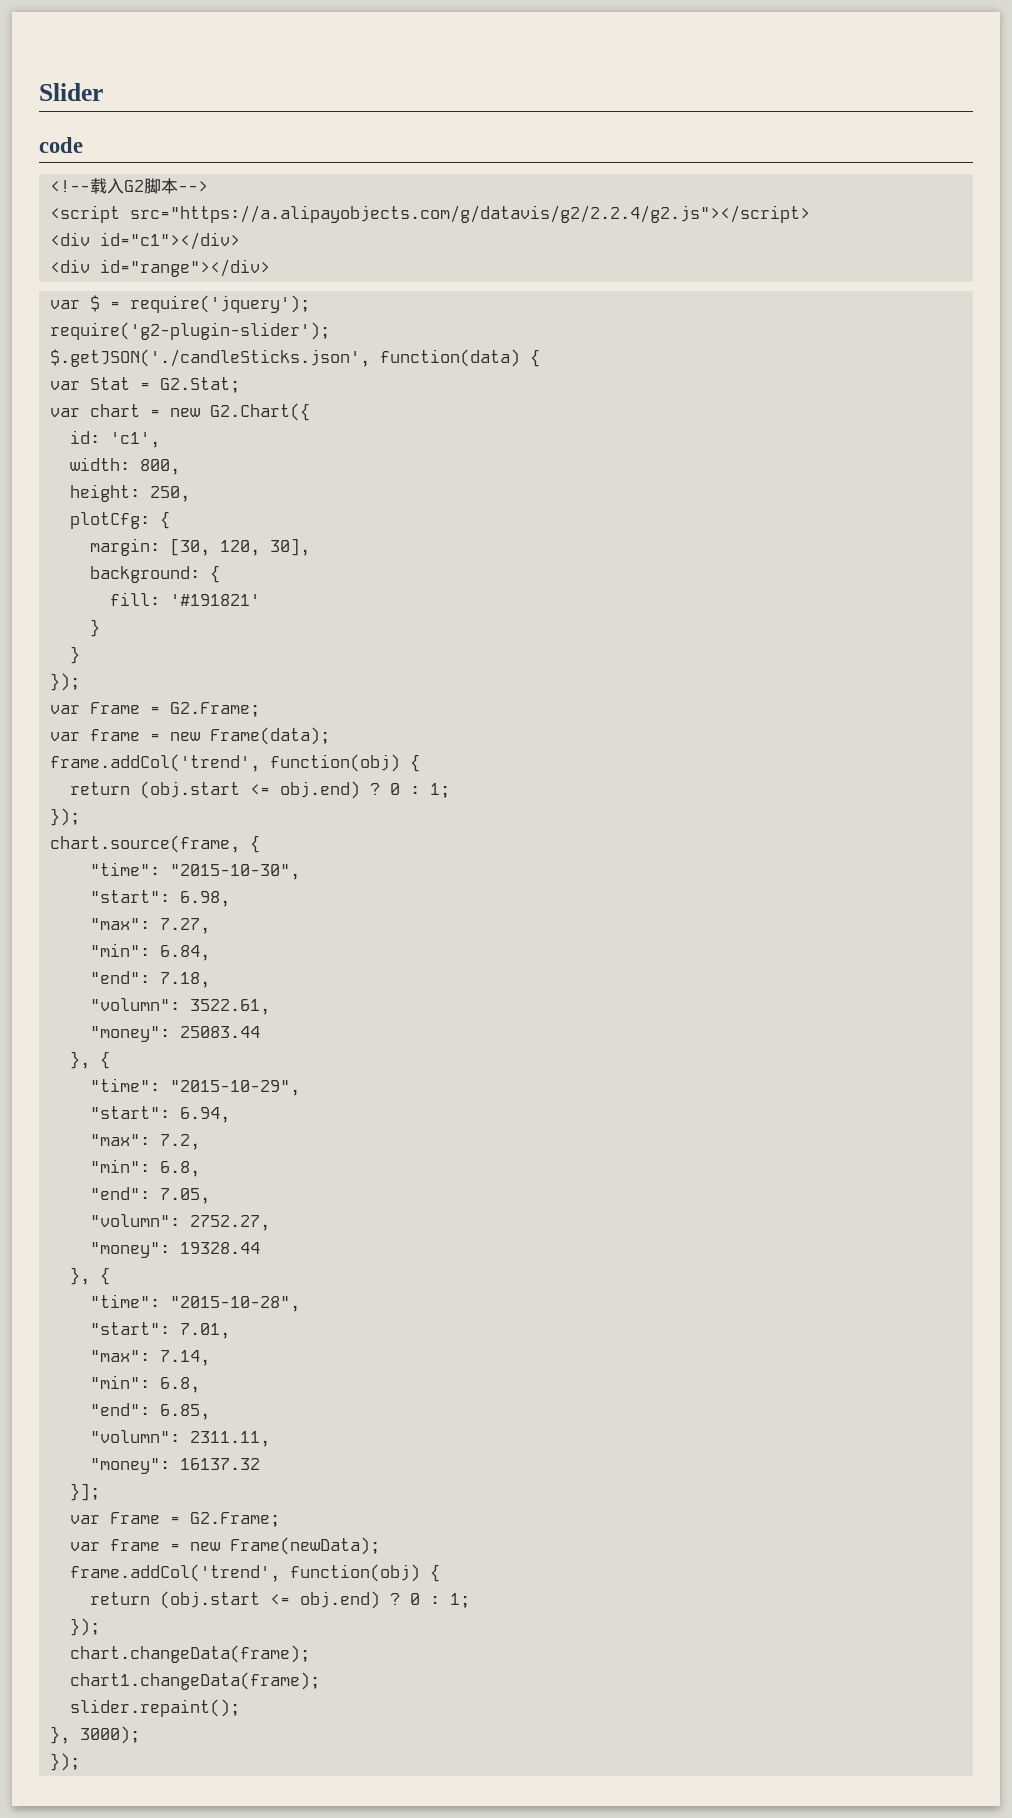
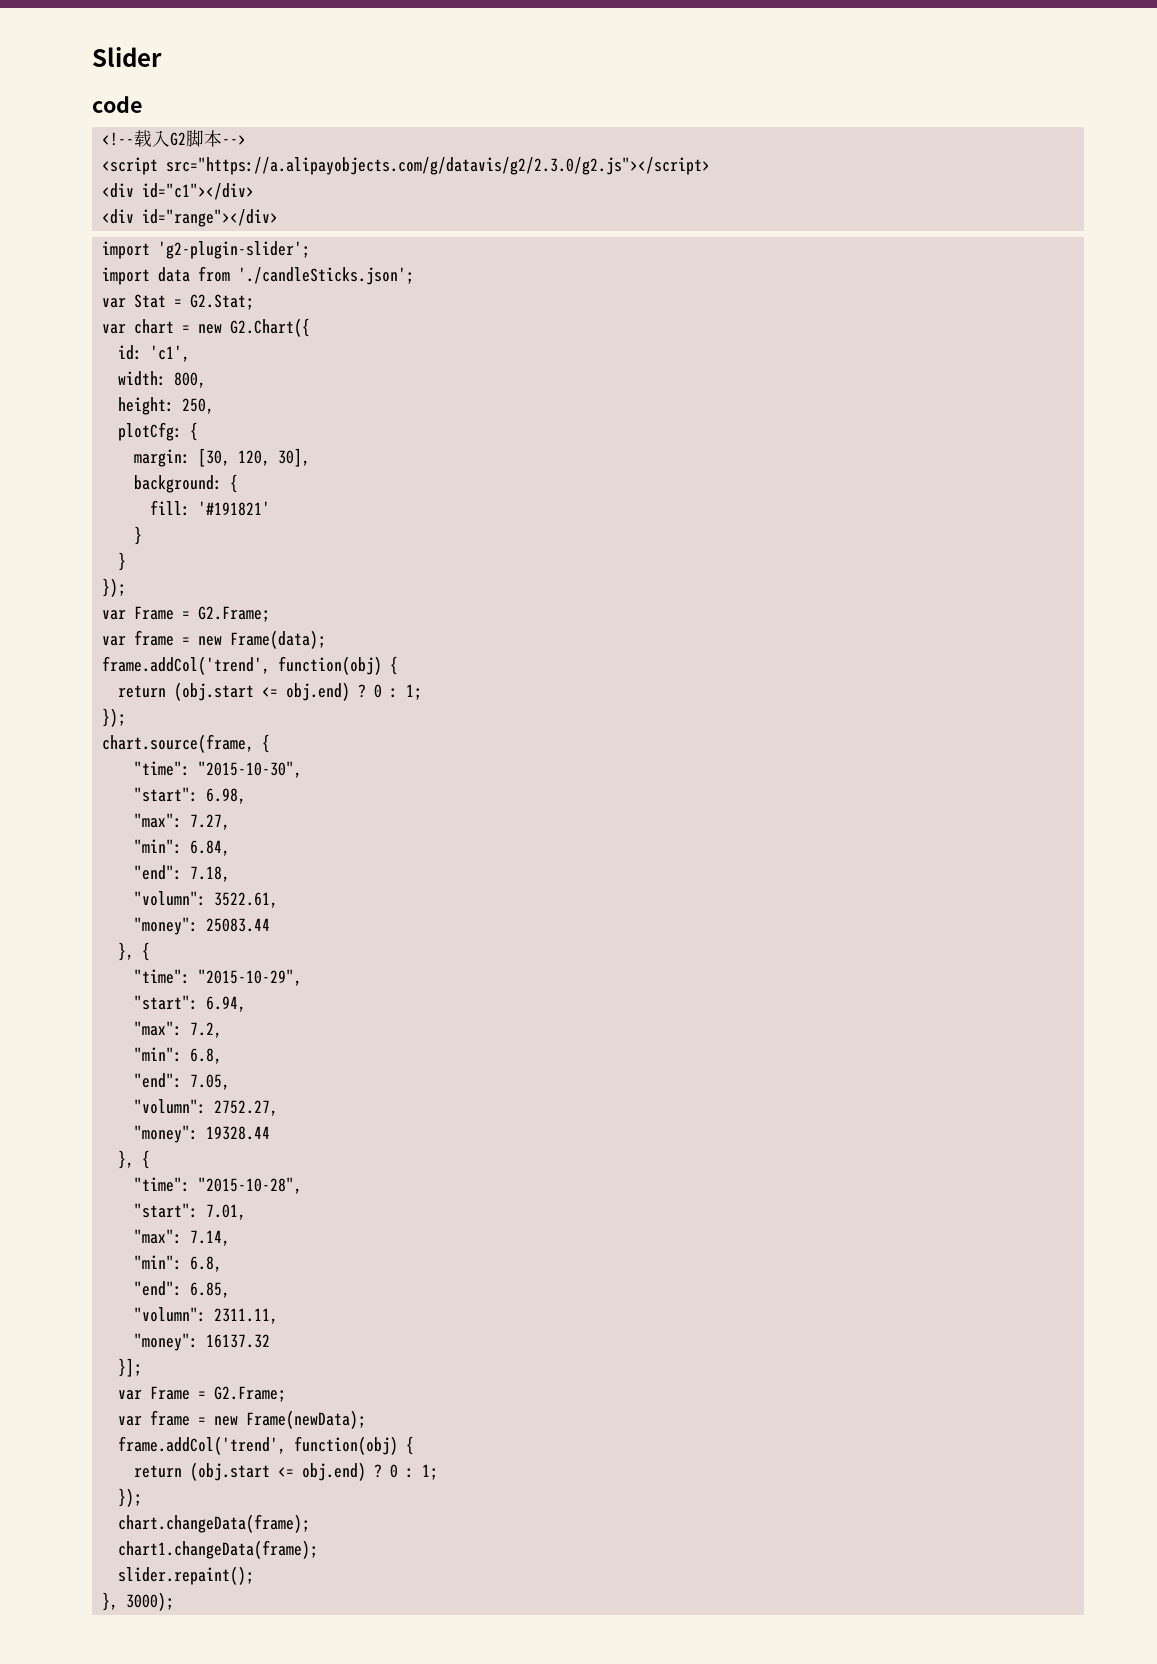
- <script src="https://a.alipayobjects.com/g/datavis/g2/2.2.4/g2.js"></script>
+ <script src="https://a.alipayobjects.com/g/datavis/g2/2.3.0/g2.js"></script>
- var $ = require('jquery');
- require('g2-plugin-slider');
- $.getJSON('./candleSticks.json', function(data) {
+ import 'g2-plugin-slider';
+ import data from './candleSticks.json';
  }, 3000);
- });

